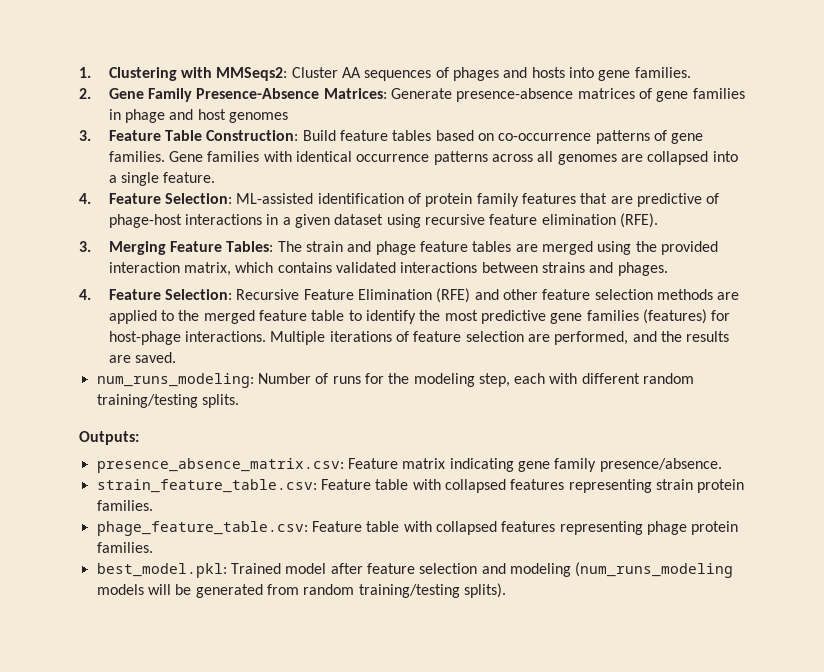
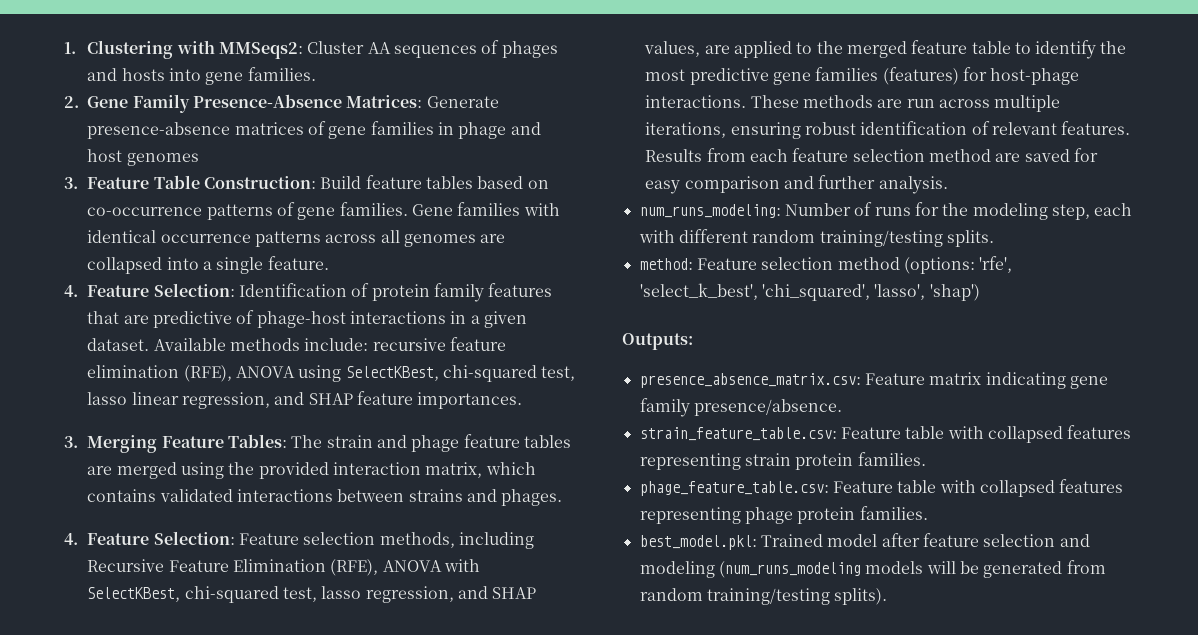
- 4. Feature Selection: ML-assisted identification of protein family features that are predictive of phage-host interactions in a given dataset using recursive feature elimination (RFE).
+ 4. Feature Selection: Identification of protein family features that are predictive of phage-host interactions in a given dataset. Available methods include: recursive feature elimination (RFE), ANOVA using SelectKBest, chi-squared test, lasso linear regression, and SHAP feature importances.
- 4. Feature Selection: Recursive Feature Elimination (RFE) and other feature selection methods are applied to the merged feature table to identify the most predictive gene families (features) for host-phage interactions.
+ 4. Feature Selection: Feature selection methods, including Recursive Feature Elimination (RFE), ANOVA with SelectKBest, chi-squared test, lasso regression, and SHAP values, are applied to the merged feature table to identify the most predictive gene families (features) for host-phage interactions.
- Multiple iterations of feature selection are performed, and the results are saved.
+ These methods are run across multiple iterations, ensuring robust identification of relevant features. Results from each feature selection method are saved for easy comparison and further analysis.
+ method: Feature selection method (options: 'rfe', 'select_k_best', 'chi_squared', 'lasso', 'shap')

